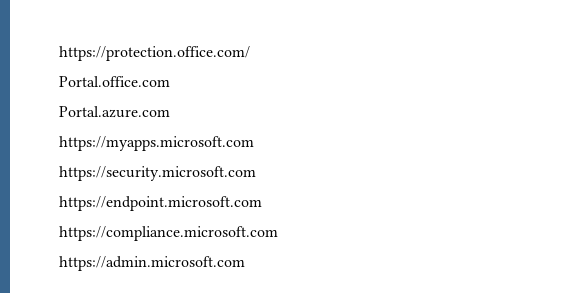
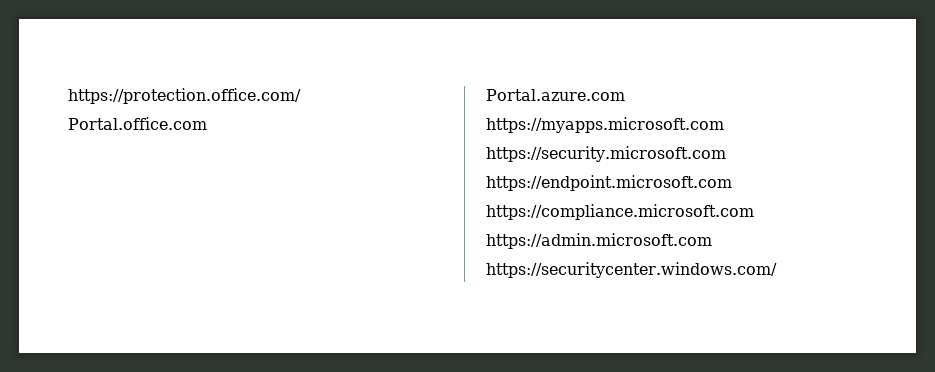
+ https://securitycenter.windows.com/

